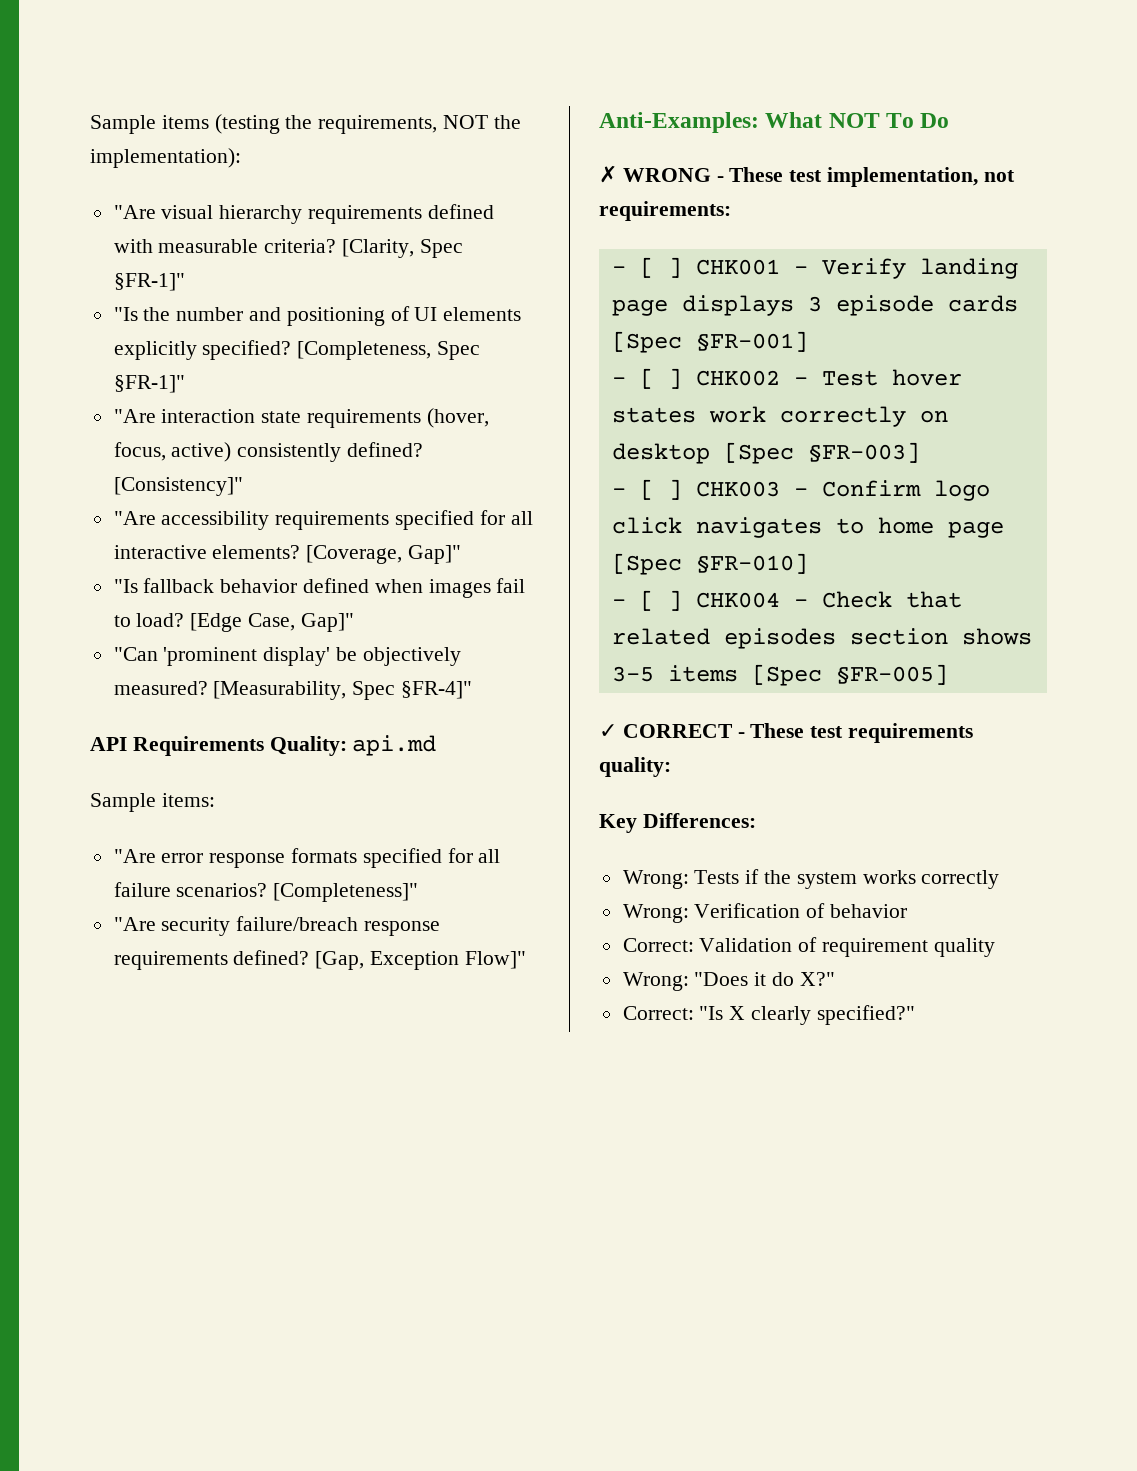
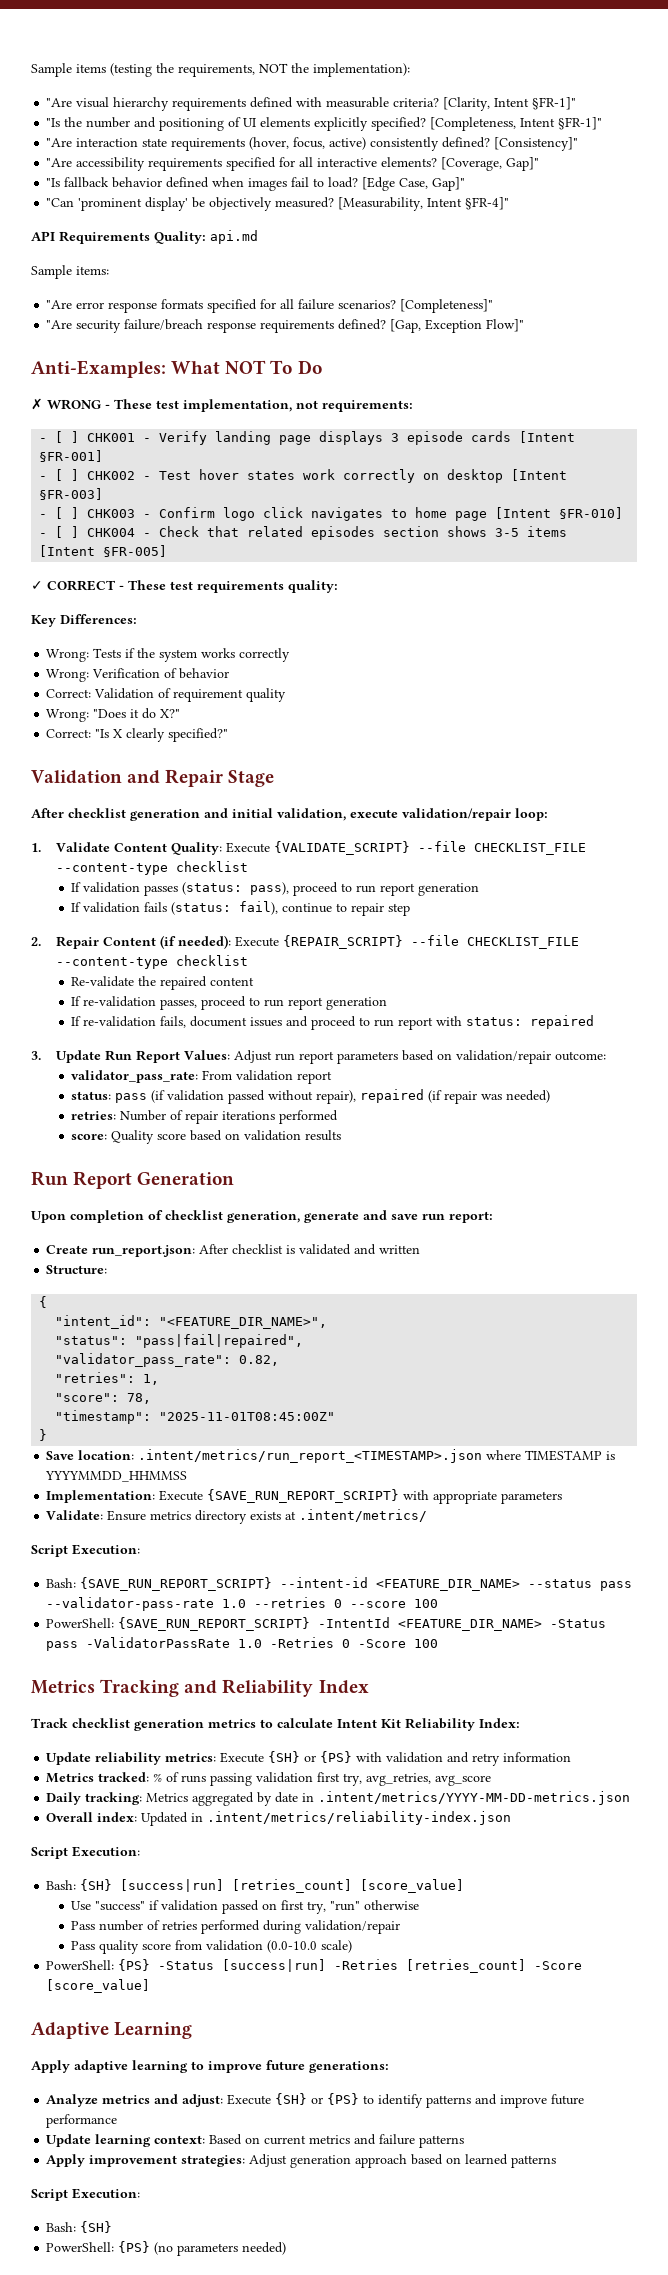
- [Clarity, Spec §FR-1]"
+ [Clarity, Intent §FR-1]"
- [Completeness, Spec §FR-1]"
+ [Completeness, Intent §FR-1]"
- [Measurability, Spec §FR-4]"
+ [Measurability, Intent §FR-4]"
- - [ ] CHK001 - Verify landing page displays 3 episode cards [Spec §FR-001]
+ - [ ] CHK001 - Verify landing page displays 3 episode cards [Intent §FR-001]
- - [ ] CHK002 - Test hover states work correctly on desktop [Spec §FR-003]
+ - [ ] CHK002 - Test hover states work correctly on desktop [Intent §FR-003]
- - [ ] CHK003 - Confirm logo click navigates to home page [Spec §FR-010]
+ - [ ] CHK003 - Confirm logo click navigates to home page [Intent §FR-010]
- - [ ] CHK004 - Check that related episodes section shows 3-5 items [Spec §FR-005]
+ - [ ] CHK004 - Check that related episodes section shows 3-5 items [Intent §FR-005]
+ Validation and Repair Stage
+ After checklist generation and initial validation, execute validation/repair loop:
+ 1. Validate Content Quality: Execute {VALIDATE_SCRIPT} --file CHECKLIST_FILE --content-type checklist
+ If validation passes (status: pass), proceed to run report generation
+ If validation fails (status: fail), continue to repair step
+ 2. Repair Content (if needed): Execute {REPAIR_SCRIPT} --file CHECKLIST_FILE --content-type checklist
+ Re-validate the repaired content
+ If re-validation passes, proceed to run report generation
+ If re-validation fails, document issues and proceed to run report with status: repaired
+ 3. Update Run Report Values: Adjust run report parameters based on validation/repair outcome:
+ validator_pass_rate: From validation report
+ status: pass (if validation passed without repair), repaired (if repair was needed)
+ retries: Number of repair iterations performed
+ score: Quality score based on validation results
+ Run Report Generation
+ Upon completion of checklist generation, generate and save run report:
+ Create run_report.json: After checklist is validated and written
+ Structure:
+ {
+ "intent_id": "<FEATURE_DIR_NAME>",
+ "status": "pass|fail|repaired",
+ "validator_pass_rate": 0.82,
+ "retries": 1,
+ "score": 78,
+ "timestamp": "2025-11-01T08:45:00Z"
+ }
+ Save location: .intent/metrics/run_report_<TIMESTAMP>.json where TIMESTAMP is YYYYMMDD_HHMMSS
+ Implementation: Execute {SAVE_RUN_REPORT_SCRIPT} with appropriate parameters
+ Validate: Ensure metrics directory exists at .intent/metrics/
+ Script Execution:
+ Bash: {SAVE_RUN_REPORT_SCRIPT} --intent-id <FEATURE_DIR_NAME> --status pass --validator-pass-rate 1.0 --retries 0 --score 100
+ PowerShell: {SAVE_RUN_REPORT_SCRIPT} -IntentId <FEATURE_DIR_NAME> -Status pass -ValidatorPassRate 1.0 -Retries 0 -Score 100
+ Metrics Tracking and Reliability Index
+ Track checklist generation metrics to calculate Intent Kit Reliability Index:
+ Update reliability metrics: Execute {SH} or {PS} with validation and retry information
+ Metrics tracked: % of runs passing validation first try, avg_retries, avg_score
+ Daily tracking: Metrics aggregated by date in .intent/metrics/YYYY-MM-DD-metrics.json
+ Overall index: Updated in .intent/metrics/reliability-index.json
+ Script Execution:
+ Bash: {SH} [success|run] [retries_count] [score_value]
+ Use "success" if validation passed on first try, "run" otherwise
+ Pass number of retries performed during validation/repair
+ Pass quality score from validation (0.0-10.0 scale)
+ PowerShell: {PS} -Status [success|run] -Retries [retries_count] -Score [score_value]
+ Adaptive Learning
+ Apply adaptive learning to improve future generations:
+ Analyze metrics and adjust: Execute {SH} or {PS} to identify patterns and improve future performance
+ Update learning context: Based on current metrics and failure patterns
+ Apply improvement strategies: Adjust generation approach based on learned patterns
+ Script Execution:
+ Bash: {SH}
+ PowerShell: {PS} (no parameters needed)

